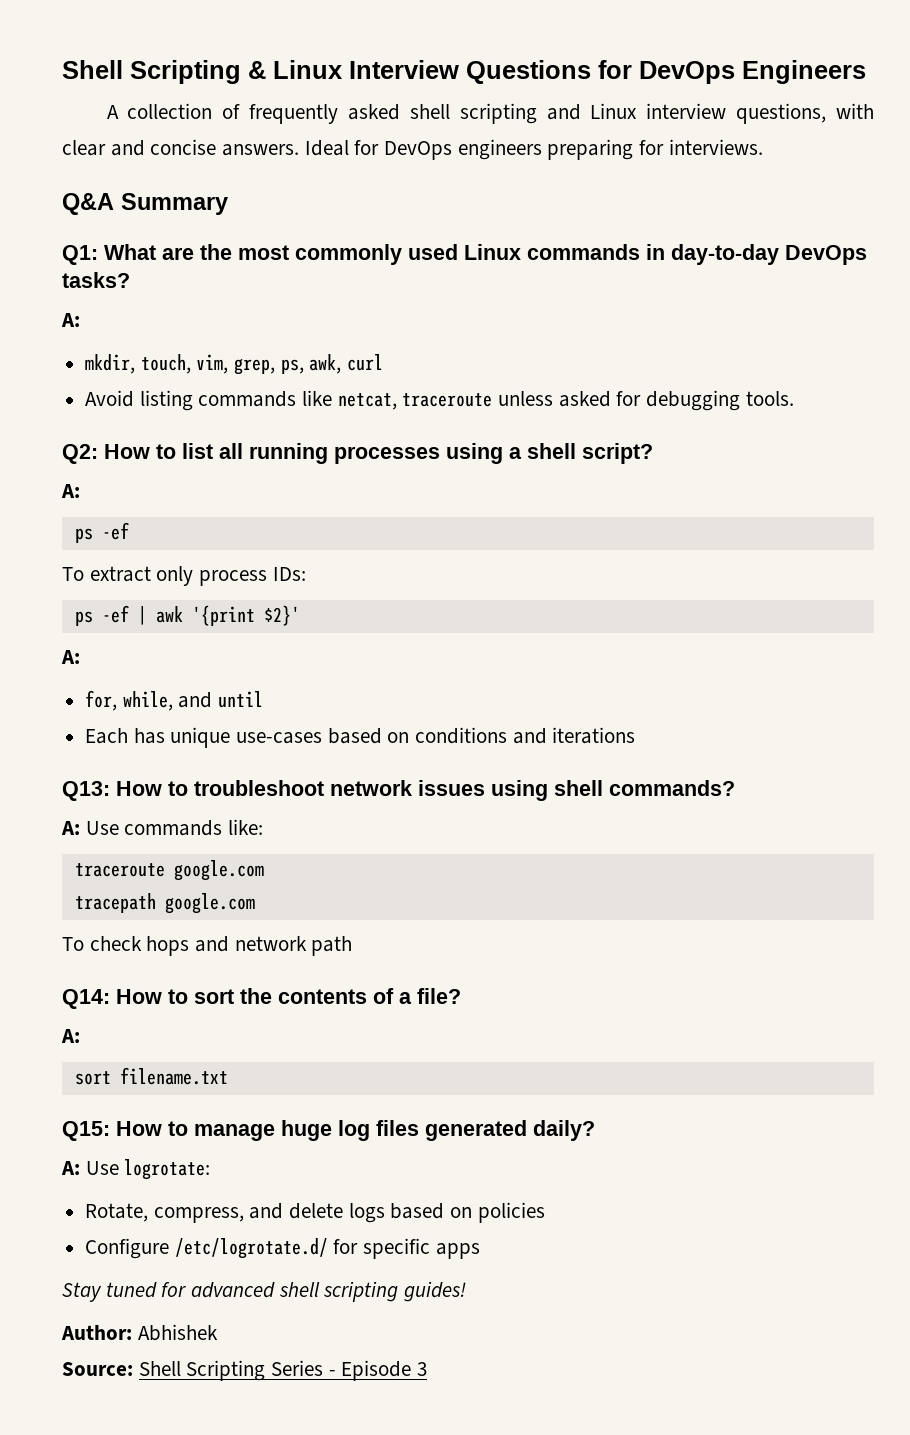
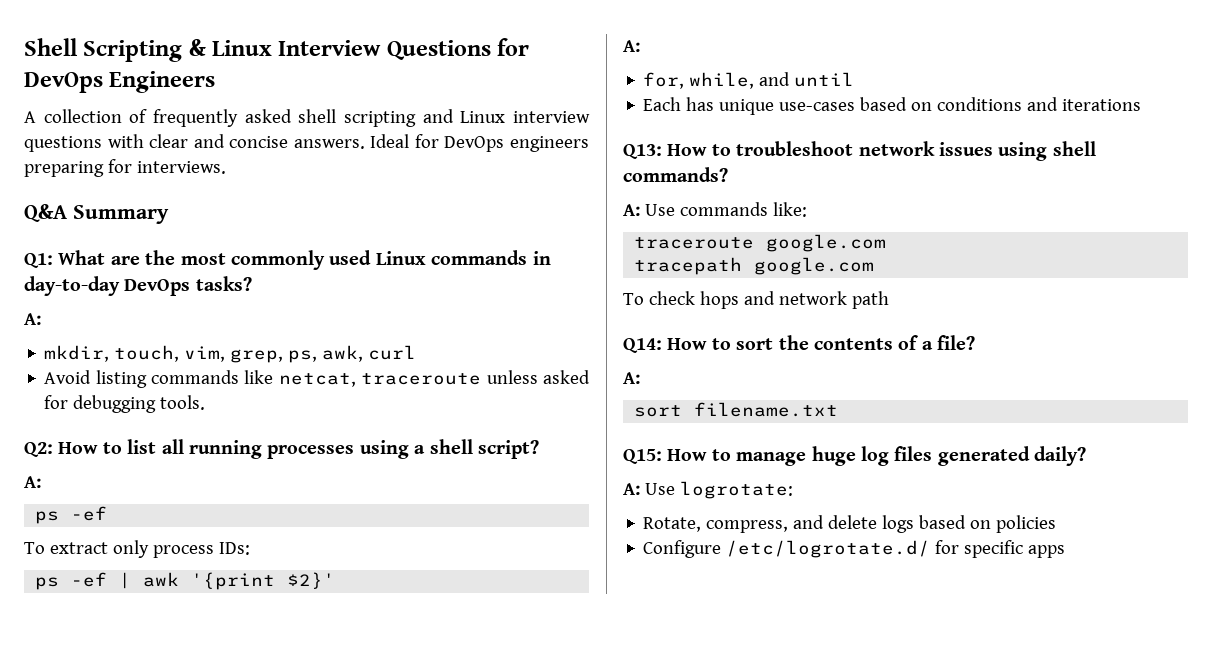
- A collection of frequently asked shell scripting and Linux interview questions, with clear and concise answers.
+ A collection of frequently asked shell scripting and Linux interview questions with clear and concise answers.
- Stay tuned for advanced shell scripting guides!
- Author: Abhishek
- Source: Shell Scripting Series - Episode 3

